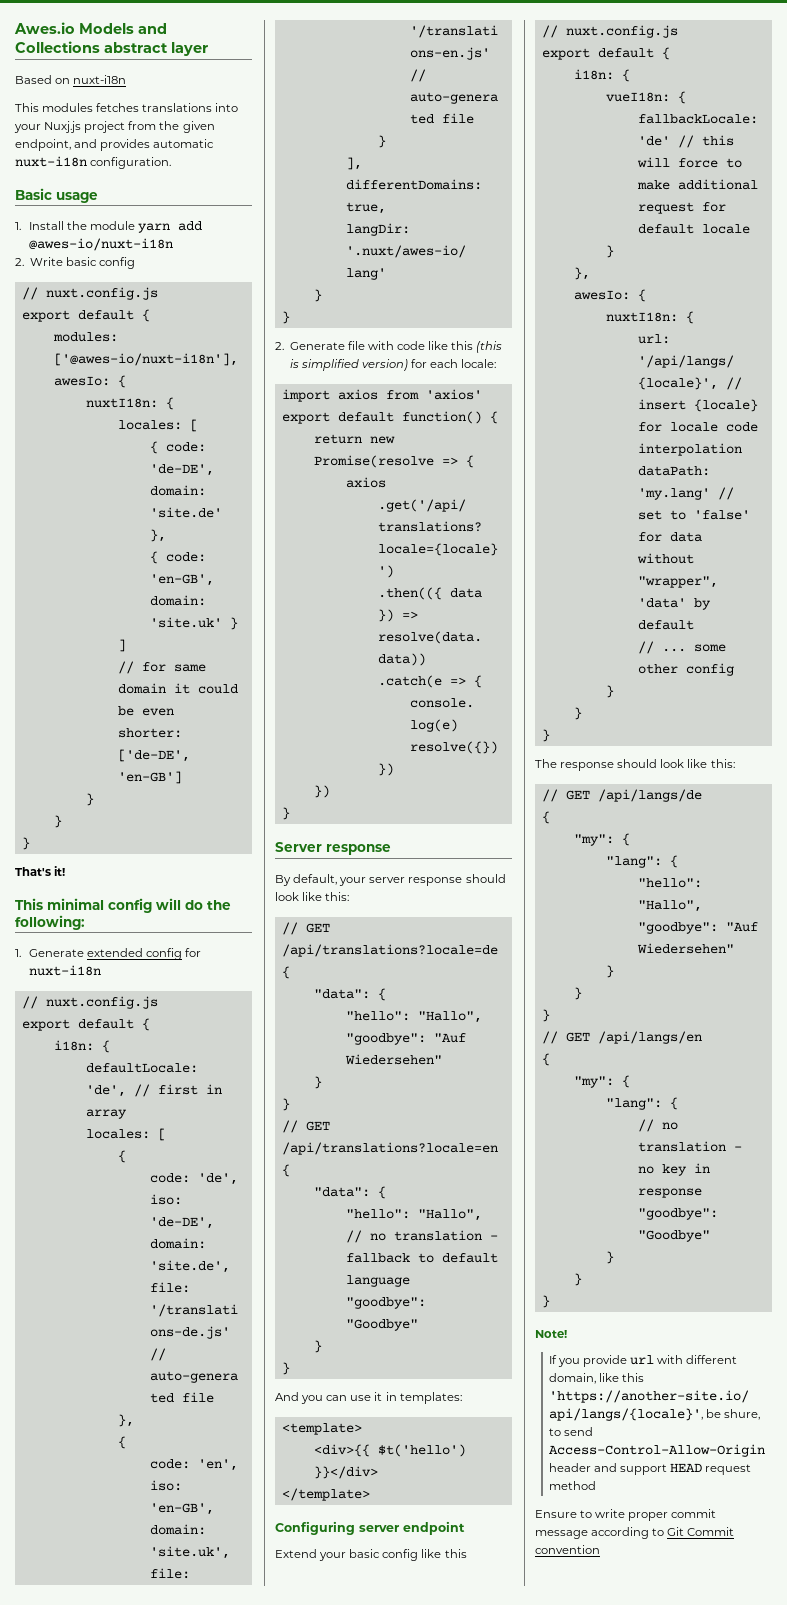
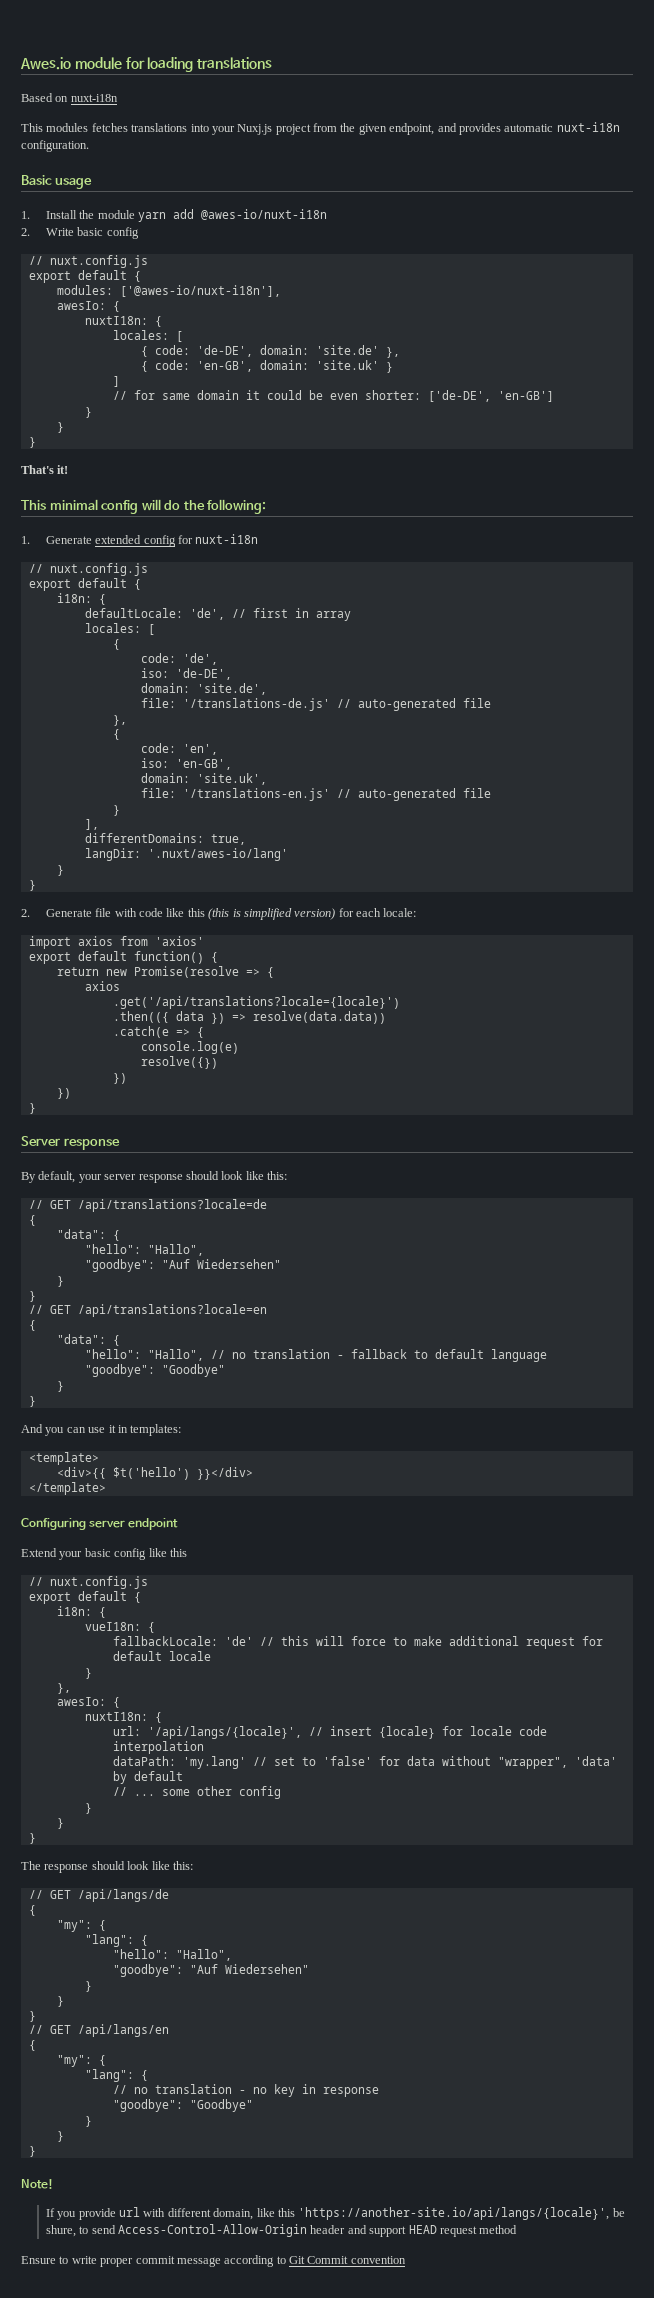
- Awes.io Models and Collections abstract layer
+ Awes.io module for loading translations

